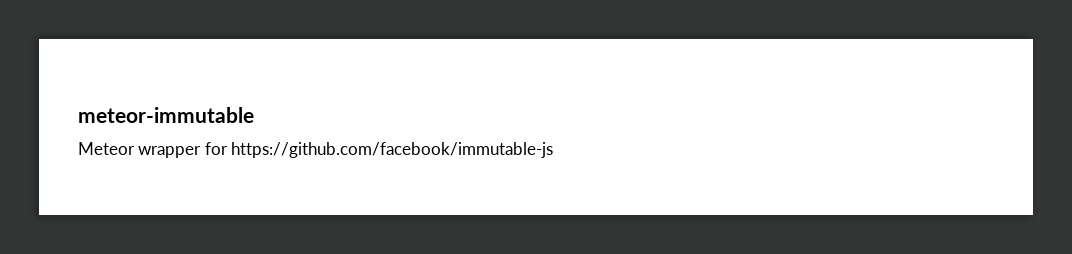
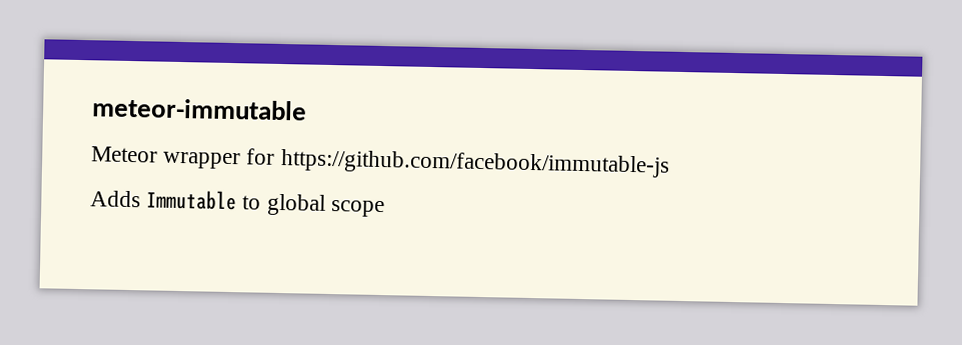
+ Adds Immutable to global scope

